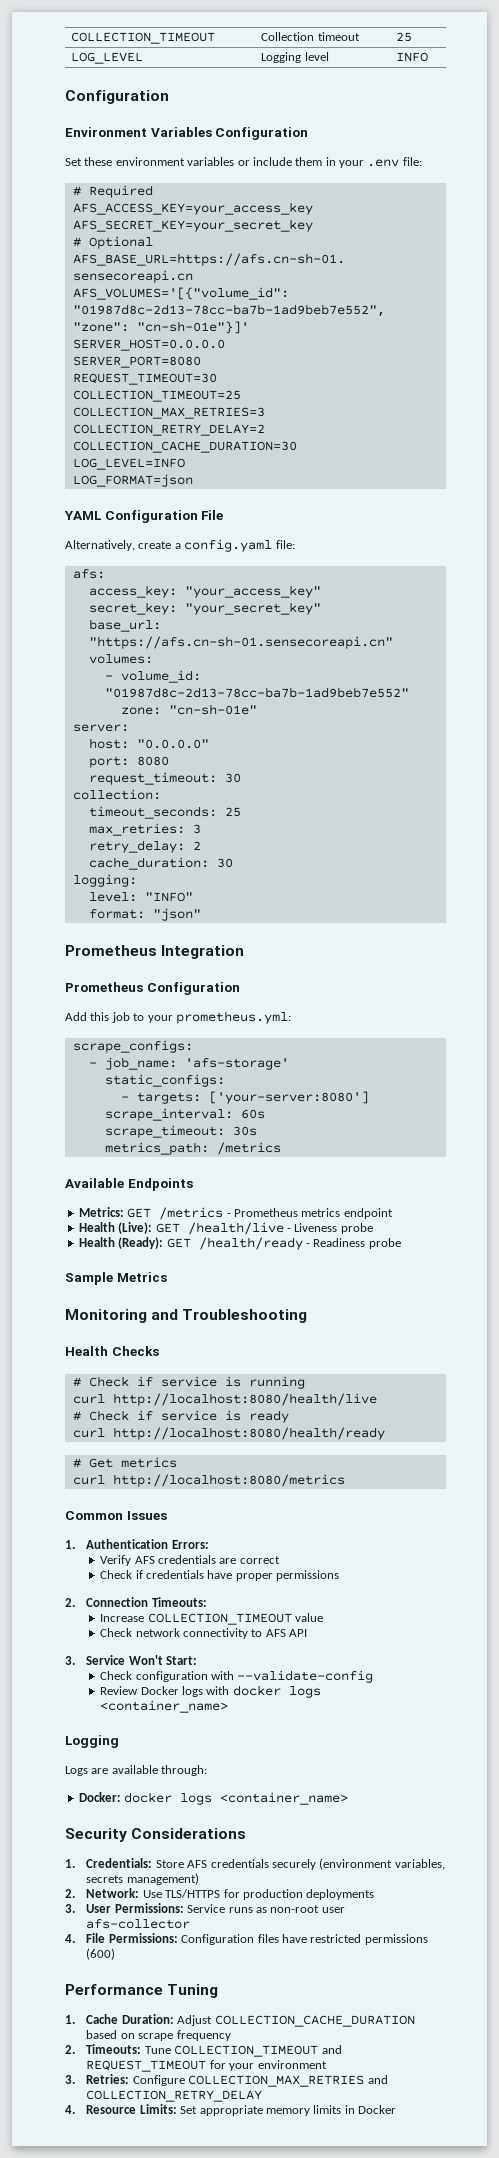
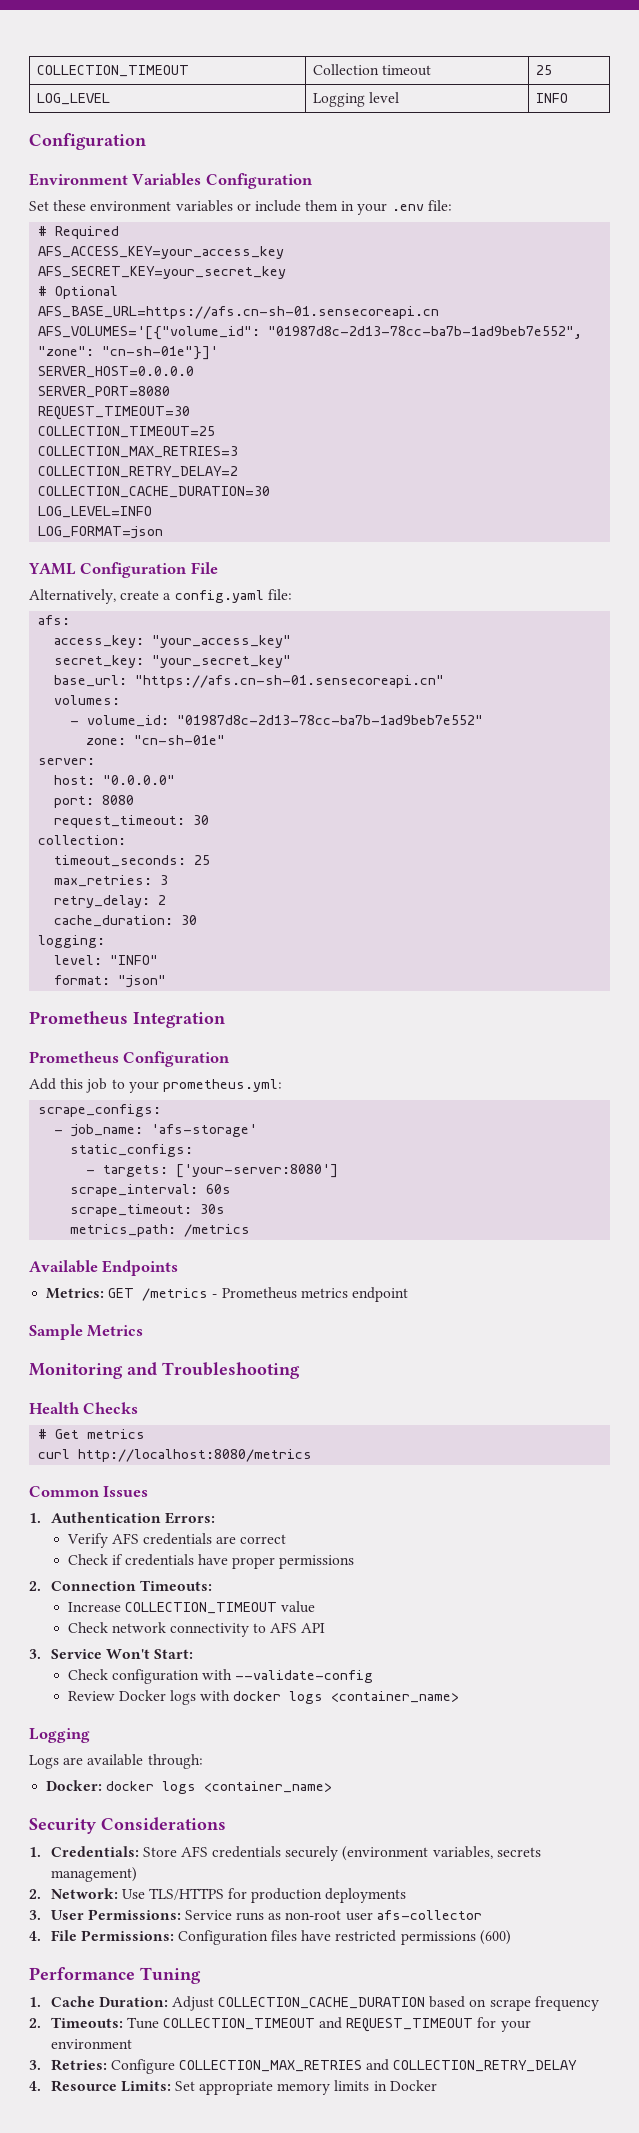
- Health (Live): GET /health/live - Liveness probe
- Health (Ready): GET /health/ready - Readiness probe
- # Check if service is running
- curl http://localhost:8080/health/live
- # Check if service is ready
- curl http://localhost:8080/health/ready

